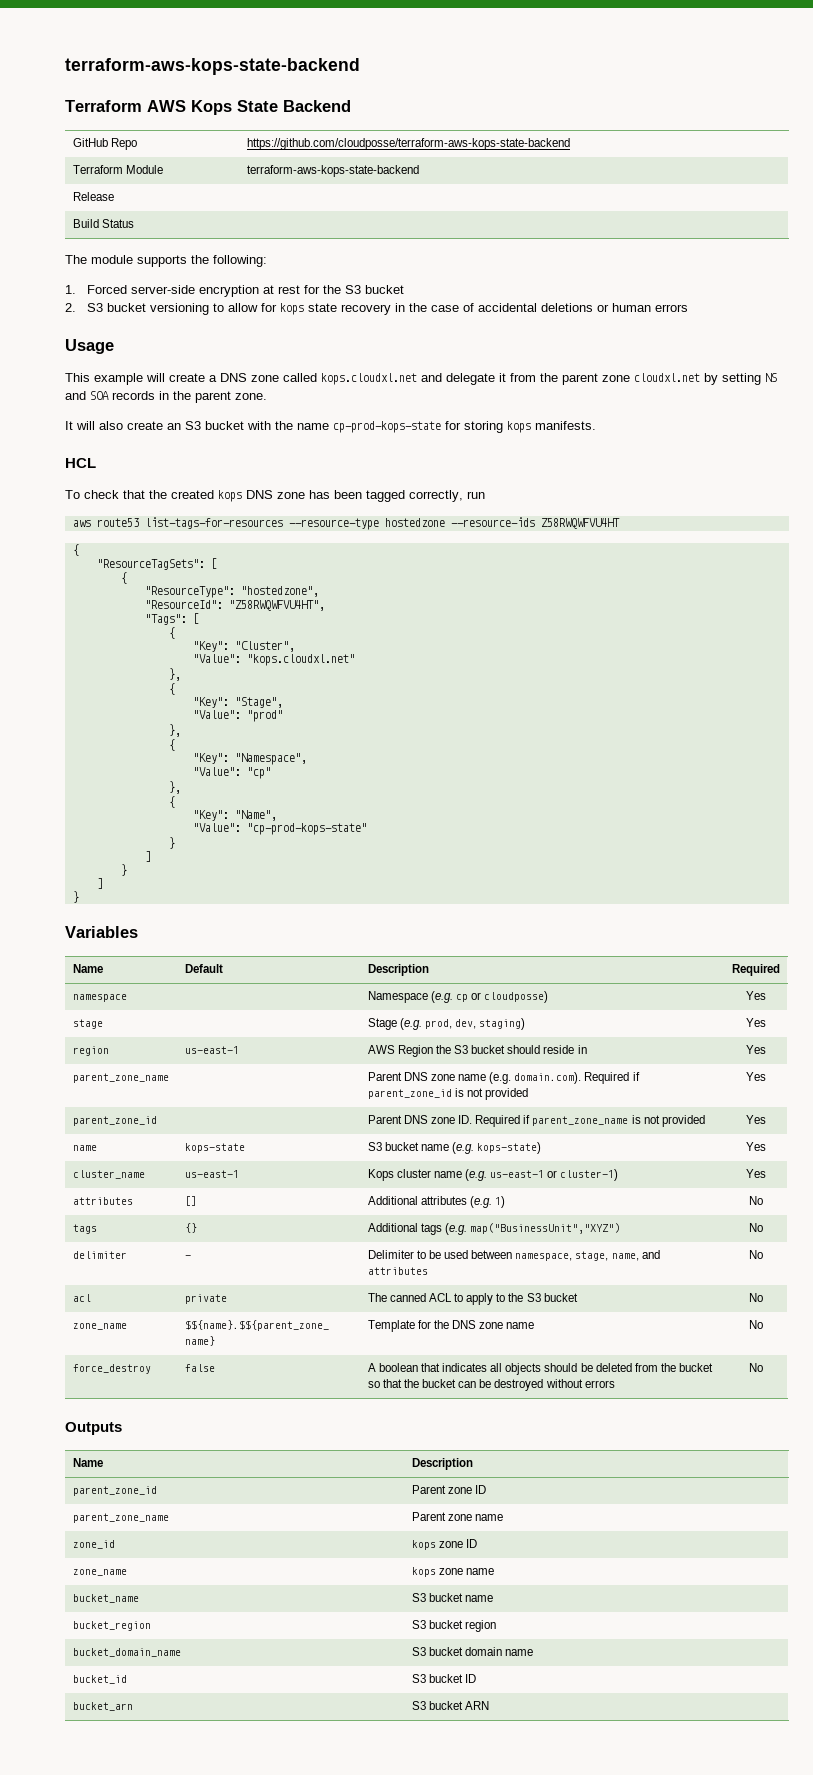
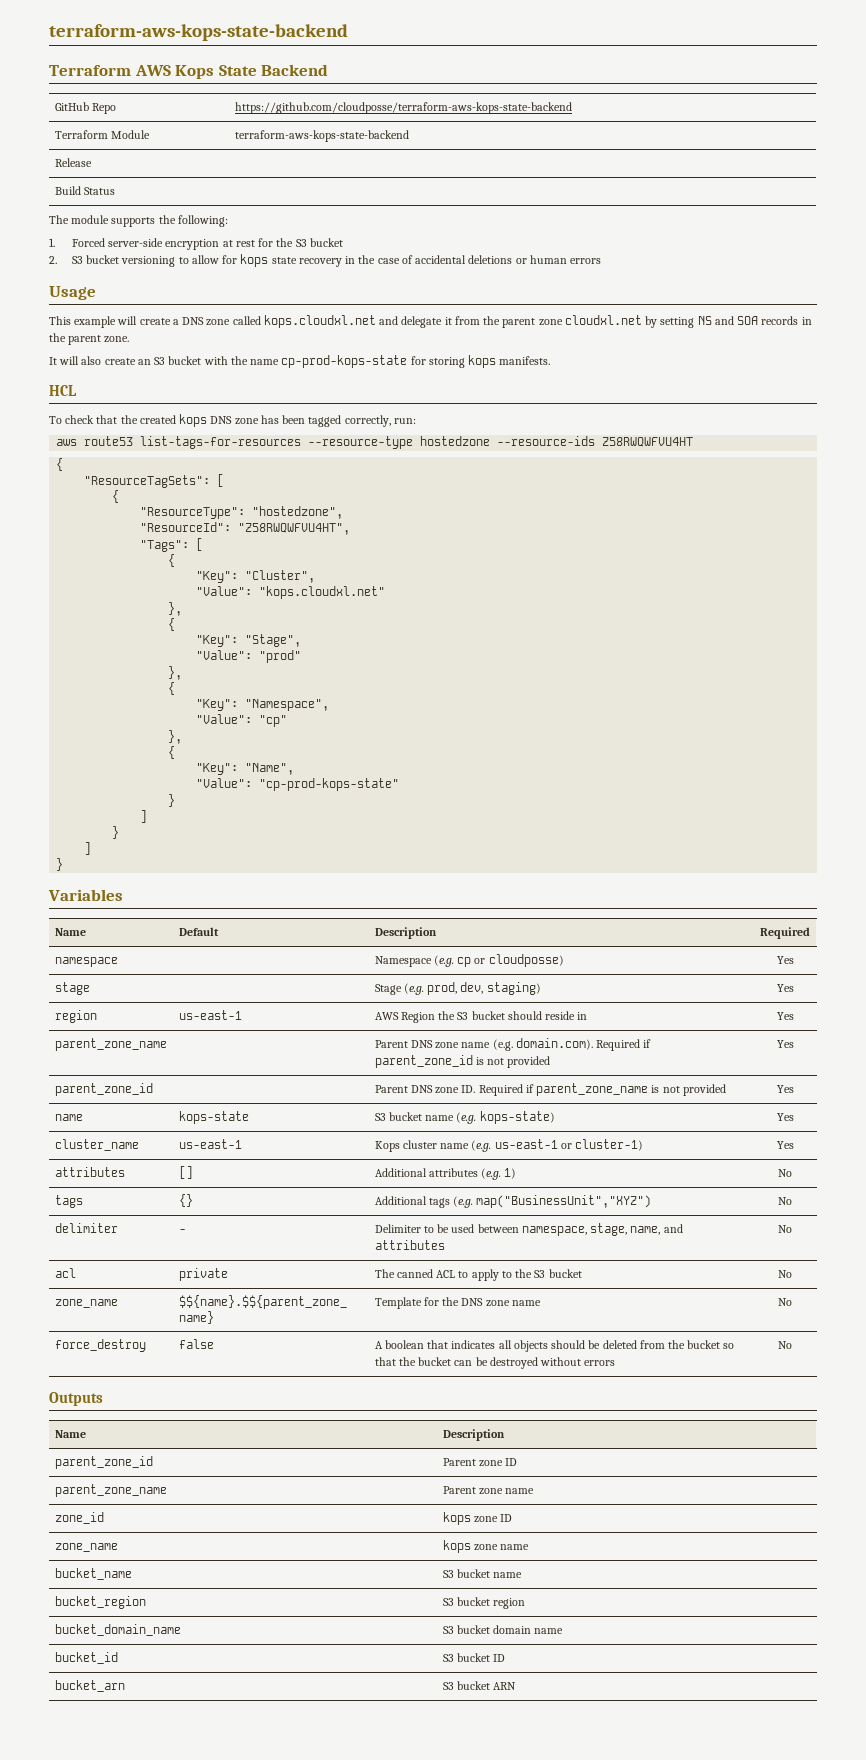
- To check that the created kops DNS zone has been tagged correctly, run
+ To check that the created kops DNS zone has been tagged correctly, run:

